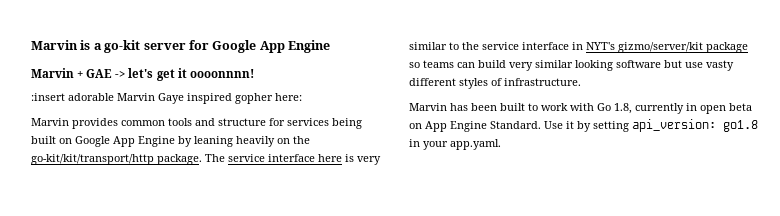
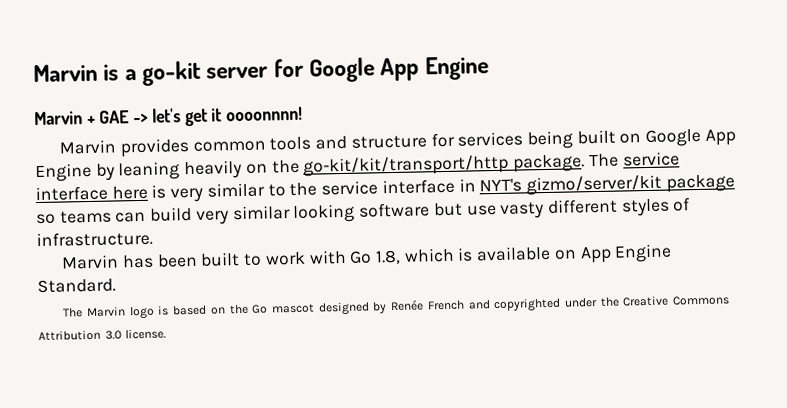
- :insert adorable Marvin Gaye inspired gopher here:
- Marvin has been built to work with Go 1.8, currently in open beta on App Engine Standard. Use it by setting api_version: go1.8 in your app.yaml.
+ Marvin has been built to work with Go 1.8, which is available on App Engine Standard.
+ The Marvin logo is based on the Go mascot designed by Renée French and copyrighted under the Creative Commons Attribution 3.0 license.

